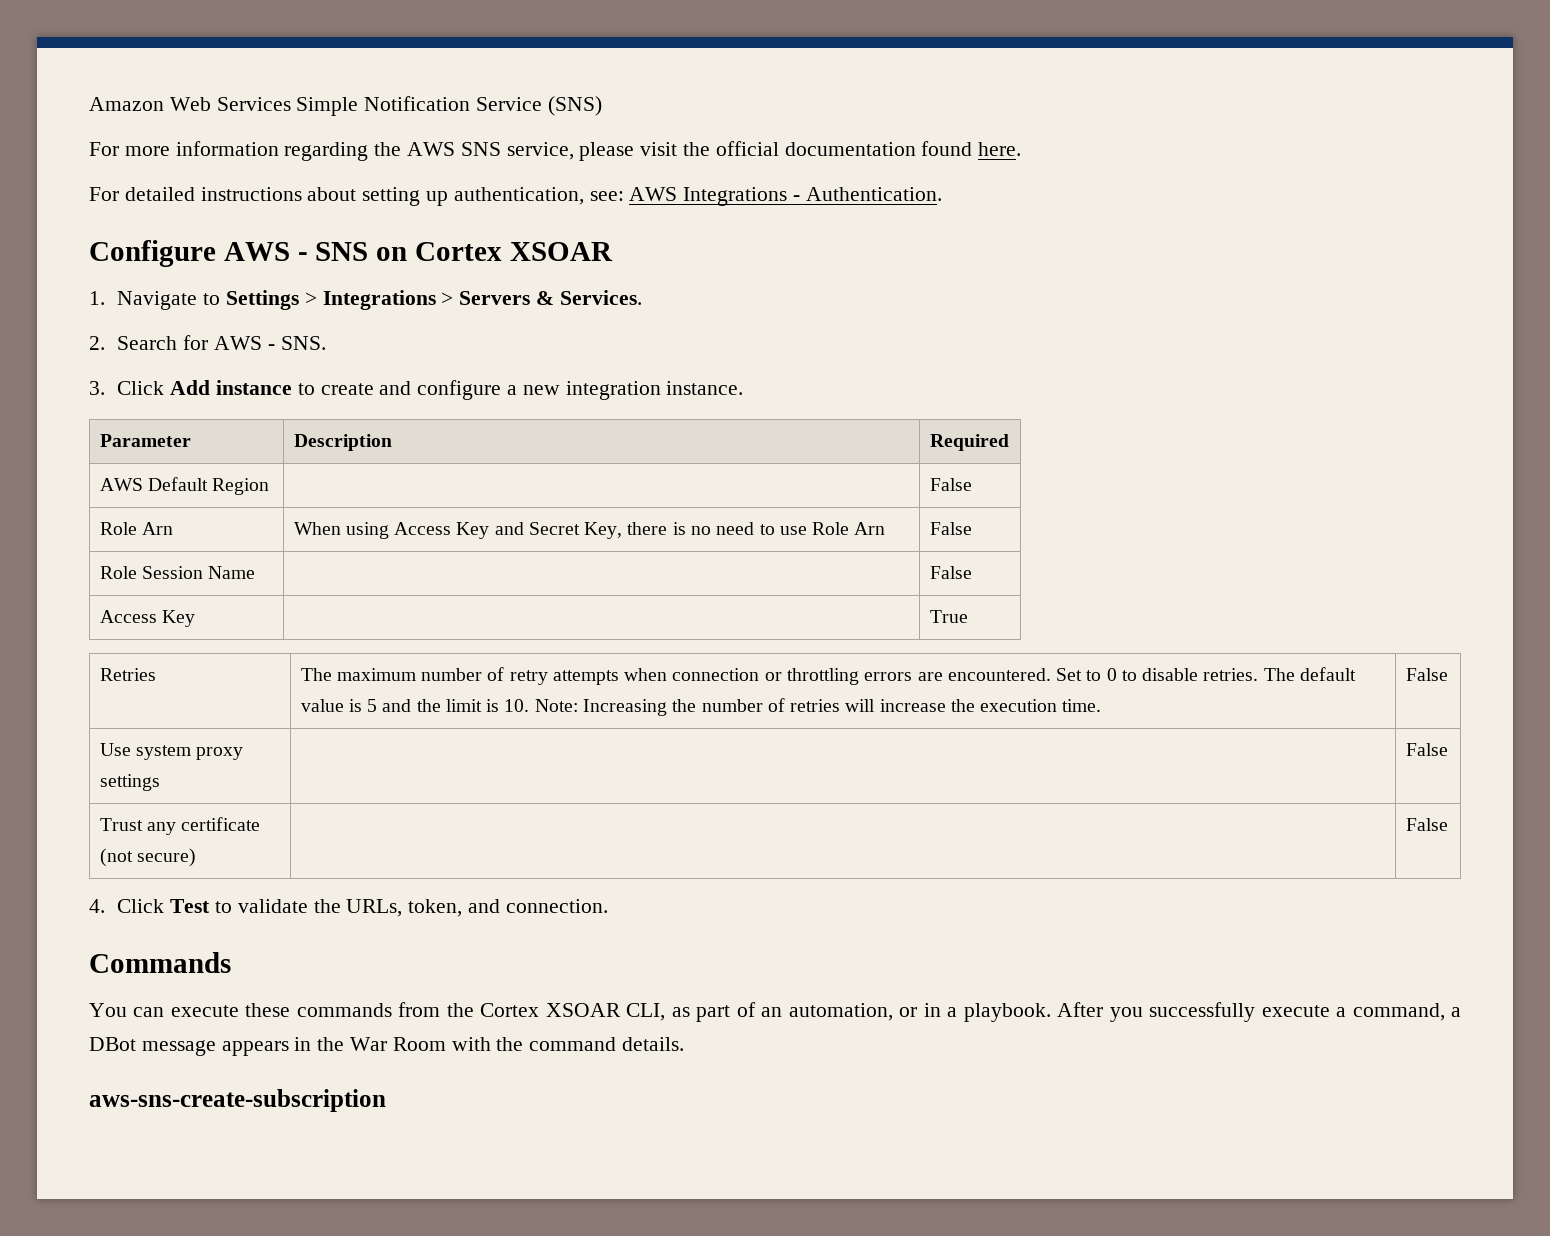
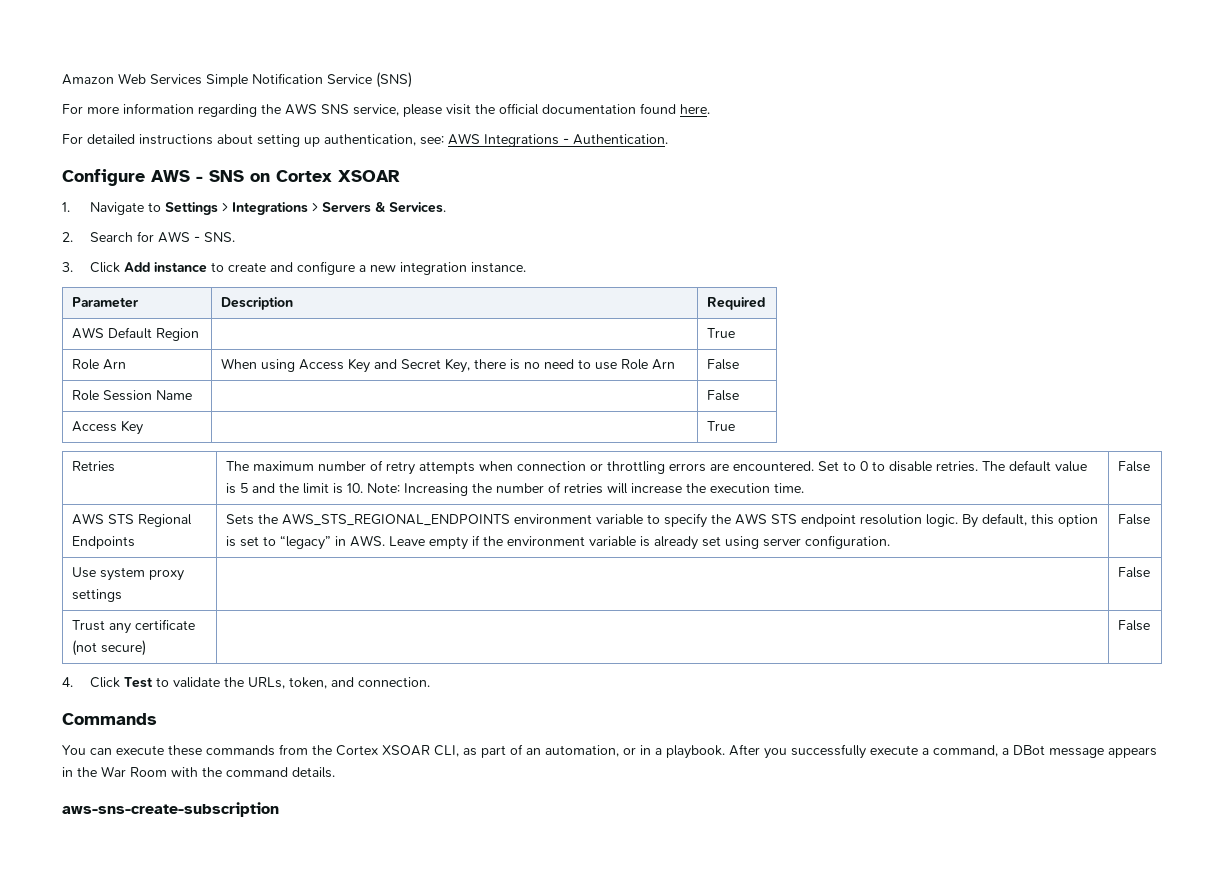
- AWS Default Region | | False
+ AWS Default Region | | True
+ AWS STS Regional Endpoints | Sets the AWS_STS_REGIONAL_ENDPOINTS environment variable to specify the AWS STS endpoint resolution logic. By default, this option is set to “legacy” in AWS. Leave empty if the environment variable is already set using server configuration. | False

